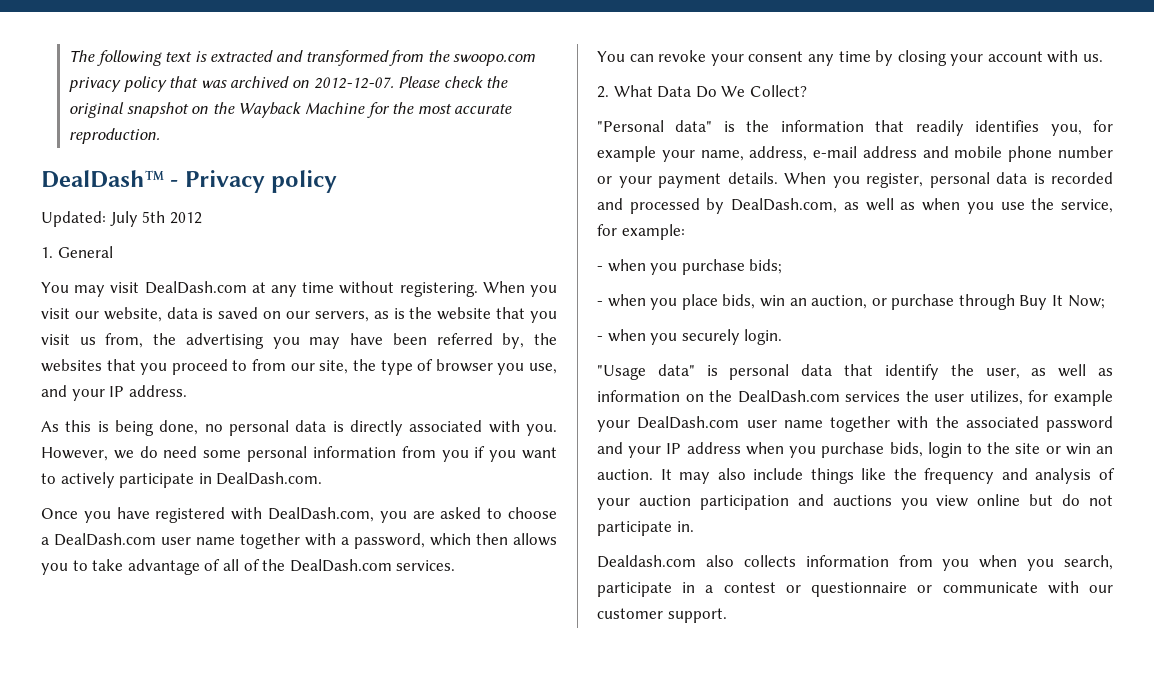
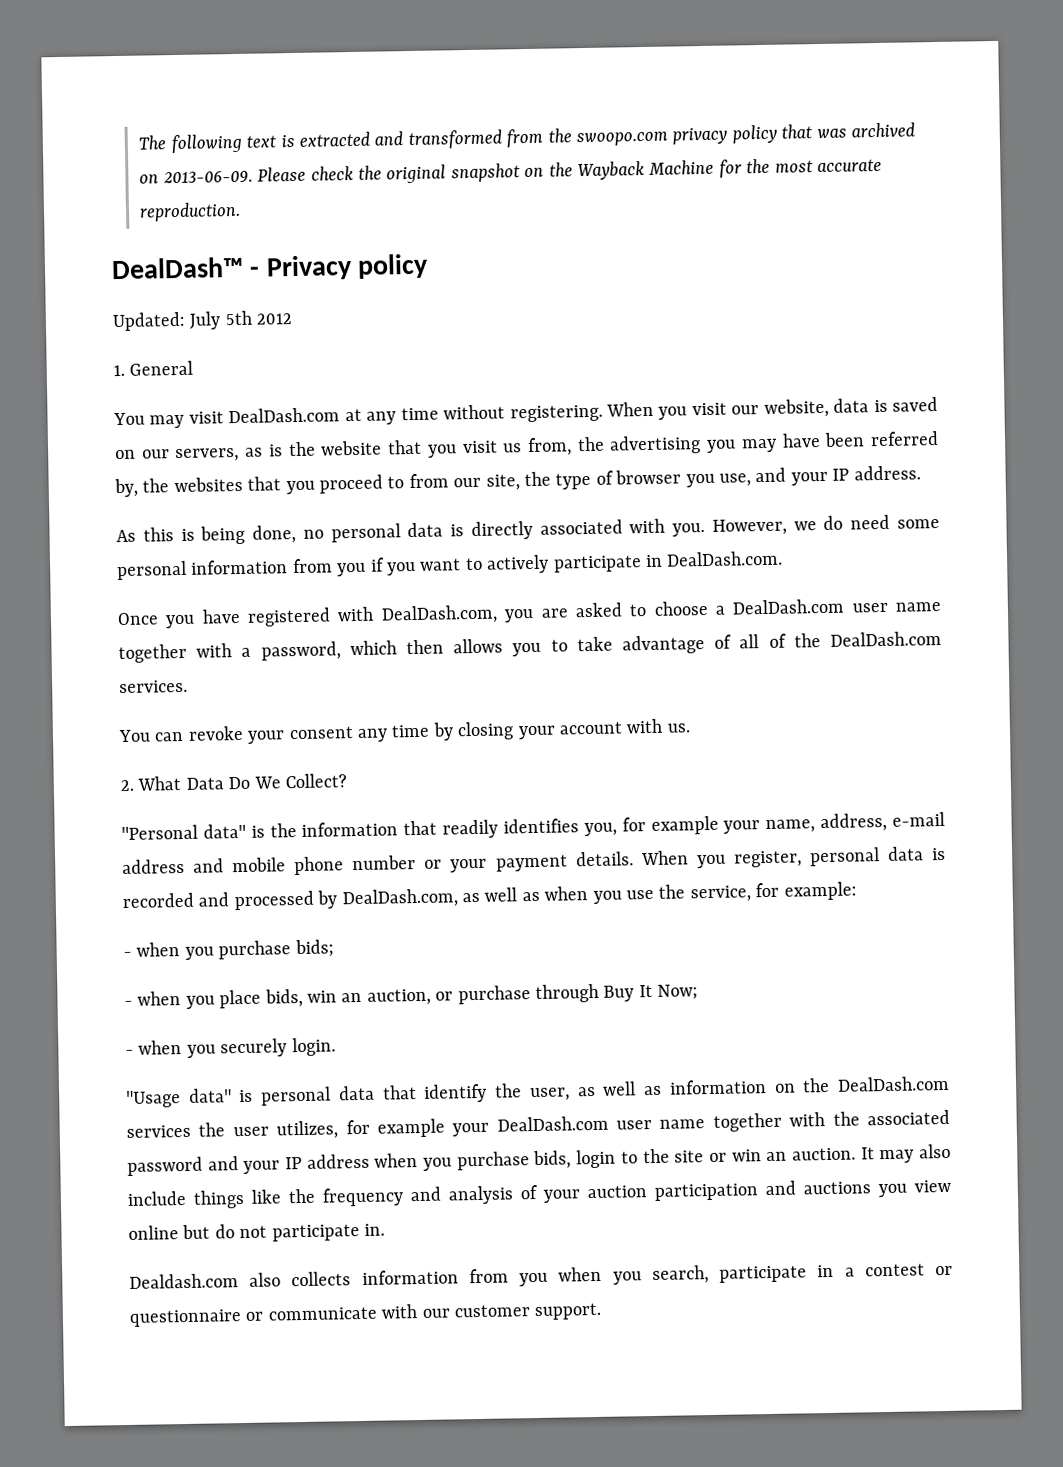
- The following text is extracted and transformed from the swoopo.com privacy policy that was archived on 2012-12-07.
+ The following text is extracted and transformed from the swoopo.com privacy policy that was archived on 2013-06-09.

